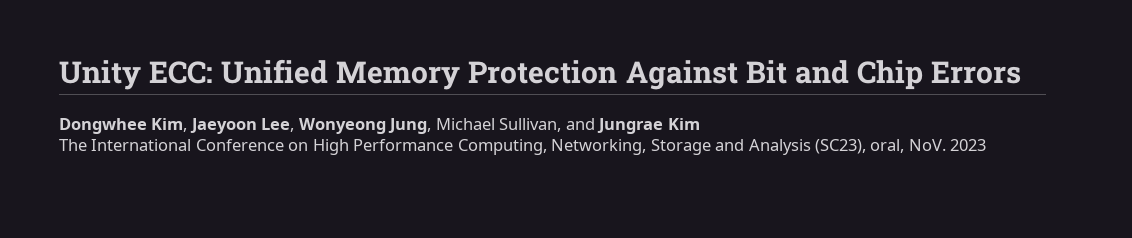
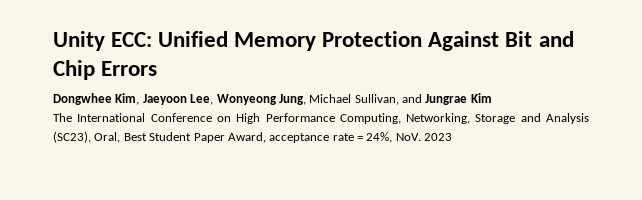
- The International Conference on High Performance Computing, Networking, Storage and Analysis (SC23), oral, NoV. 2023
+ The International Conference on High Performance Computing, Networking, Storage and Analysis (SC23), Oral, Best Student Paper Award, acceptance rate = 24%, NoV. 2023

